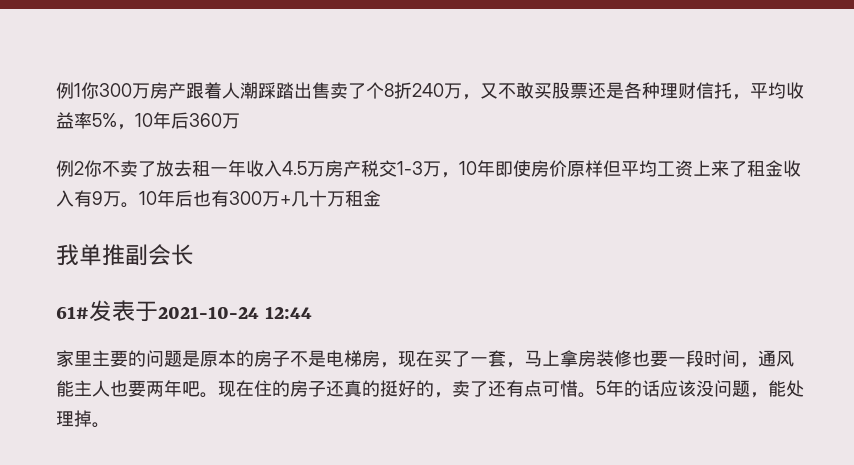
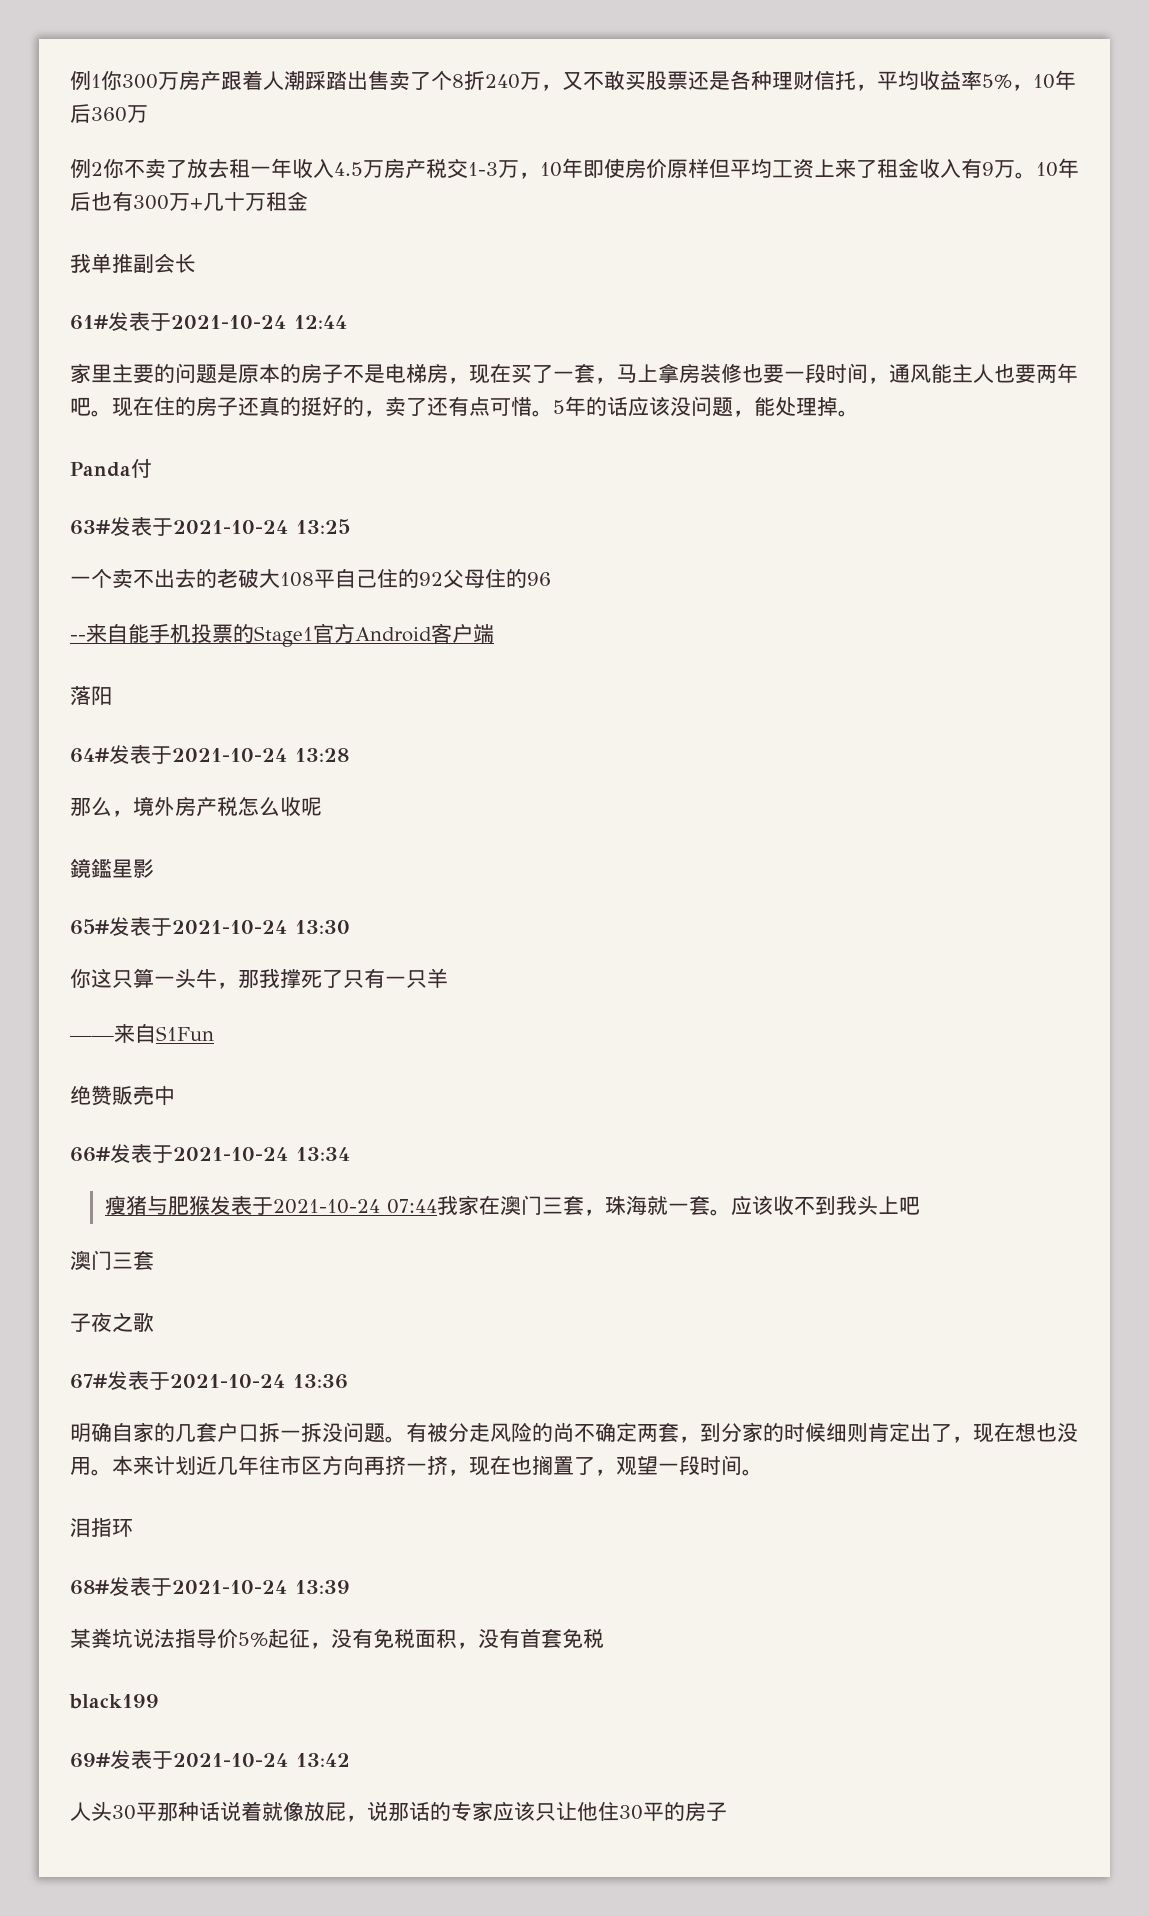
+ Panda付
+ 63#发表于2021-10-24 13:25
+ 一个卖不出去的老破大108平自己住的92父母住的96
+ --来自能手机投票的Stage1官方Android客户端
+ 落阳
+ 64#发表于2021-10-24 13:28
+ 那么，境外房产税怎么收呢
+ 鏡鑑星影
+ 65#发表于2021-10-24 13:30
+ 你这只算一头牛，那我撑死了只有一只羊
+ ——来自S1Fun
+ 绝赞販売中
+ 66#发表于2021-10-24 13:34
+ 瘦猪与肥猴发表于2021-10-24 07:44我家在澳门三套，珠海就一套。应该收不到我头上吧
+ 澳门三套
+ 子夜之歌
+ 67#发表于2021-10-24 13:36
+ 明确自家的几套户口拆一拆没问题。有被分走风险的尚不确定两套，到分家的时候细则肯定出了，现在想也没用。本来计划近几年往市区方向再挤一挤，现在也搁置了，观望一段时间。
+ 泪指环
+ 68#发表于2021-10-24 13:39
+ 某粪坑说法指导价5%起征，没有免税面积，没有首套免税
+ black199
+ 69#发表于2021-10-24 13:42
+ 人头30平那种话说着就像放屁，说那话的专家应该只让他住30平的房子

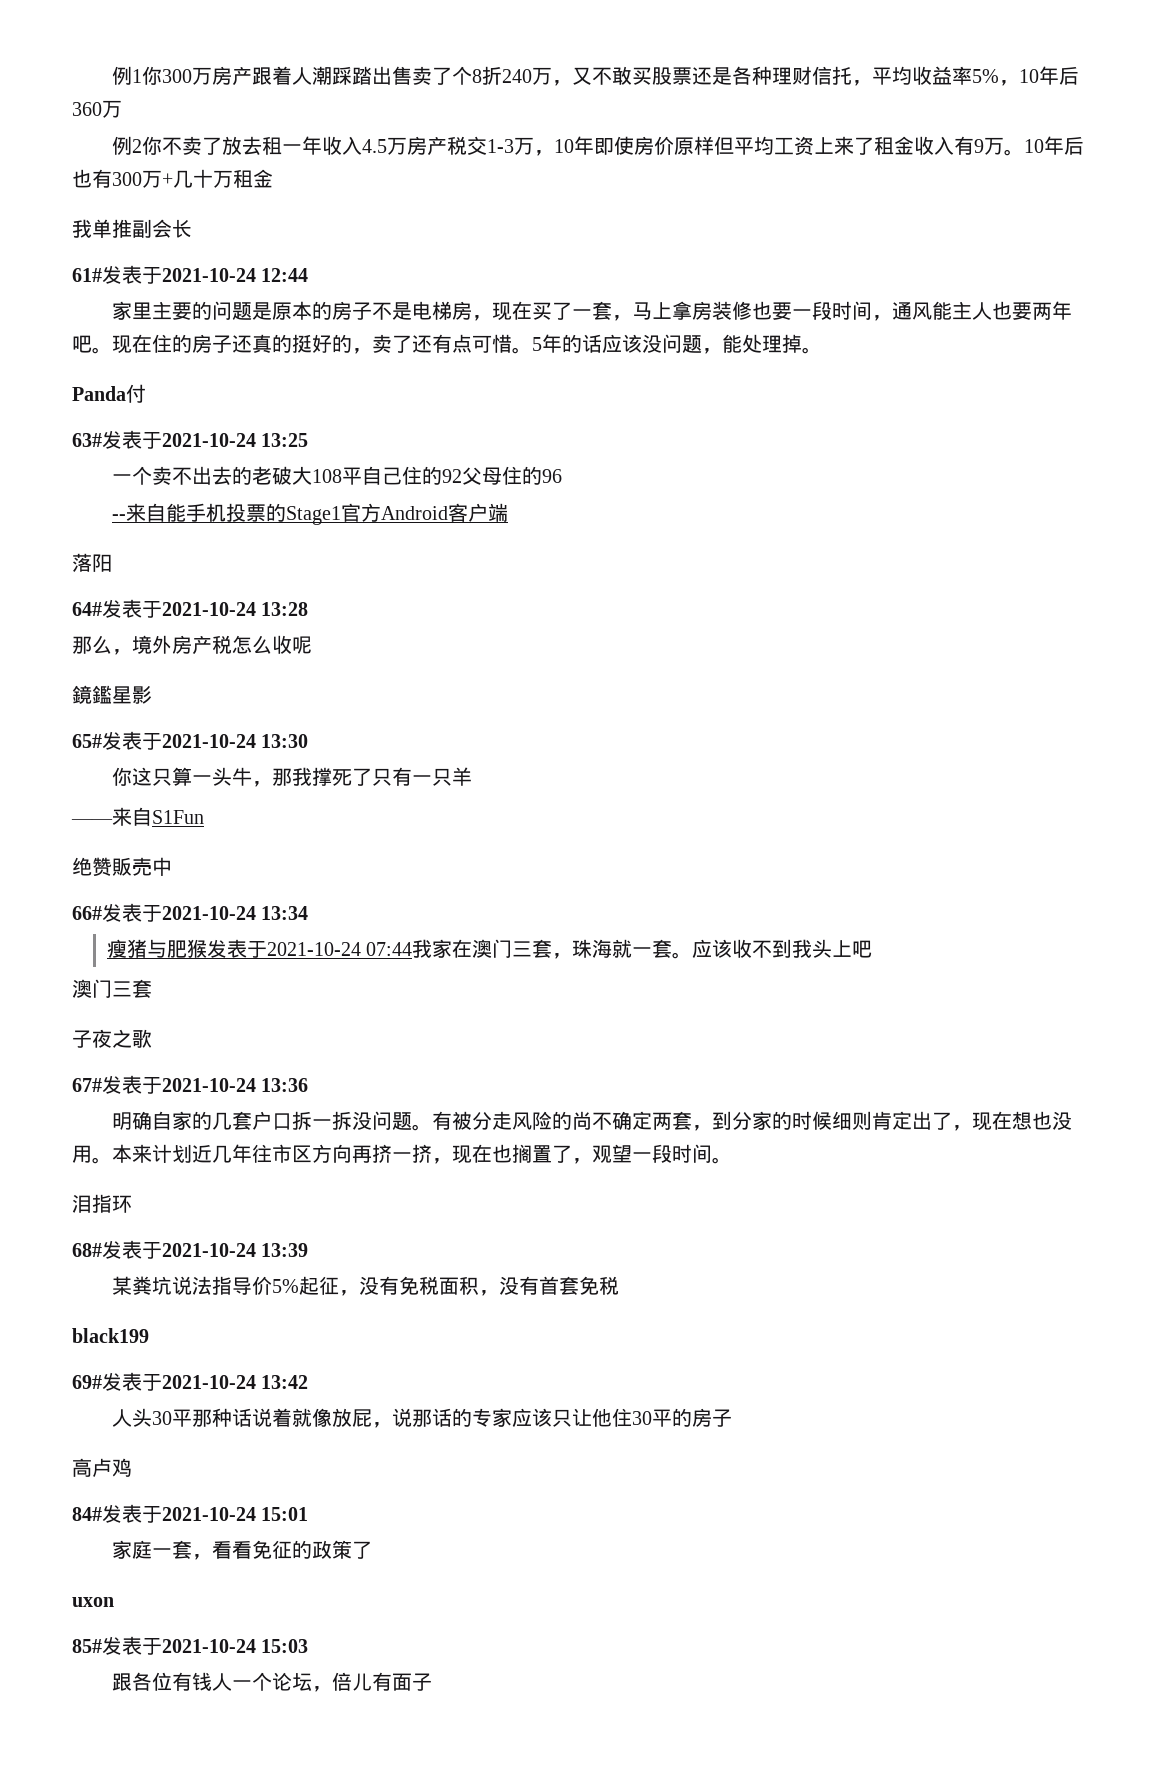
+ 高卢鸡
+ 84#发表于2021-10-24 15:01
+ 家庭一套，看看免征的政策了
+ uxon
+ 85#发表于2021-10-24 15:03
+ 跟各位有钱人一个论坛，倍儿有面子

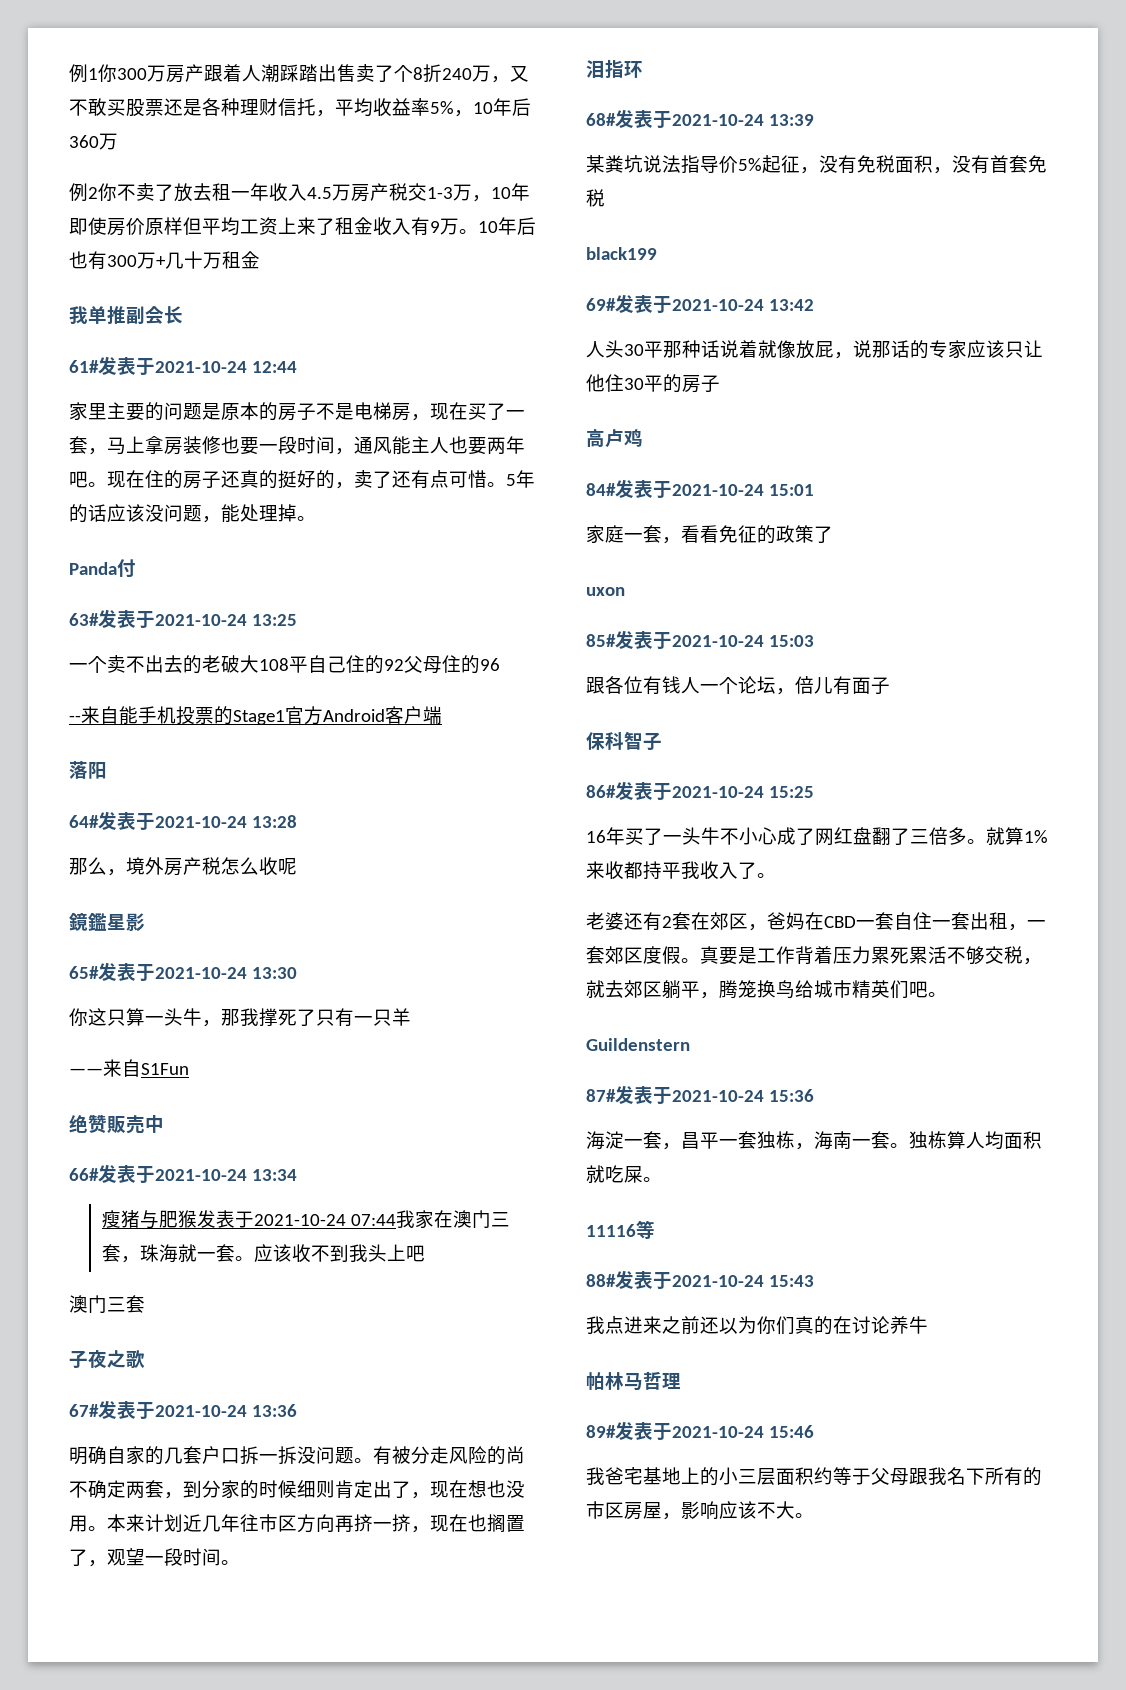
+ 保科智子
+ 86#发表于2021-10-24 15:25
+ 16年买了一头牛不小心成了网红盘翻了三倍多。就算1%来收都持平我收入了。
+ 老婆还有2套在郊区，爸妈在CBD一套自住一套出租，一套郊区度假。真要是工作背着压力累死累活不够交税，就去郊区躺平，腾笼换鸟给城市精英们吧。
+ Guildenstern
+ 87#发表于2021-10-24 15:36
+ 海淀一套，昌平一套独栋，海南一套。独栋算人均面积就吃屎。
+ 11116等
+ 88#发表于2021-10-24 15:43
+ 我点进来之前还以为你们真的在讨论养牛
+ 帕林马哲理
+ 89#发表于2021-10-24 15:46
+ 我爸宅基地上的小三层面积约等于父母跟我名下所有的市区房屋，影响应该不大。

